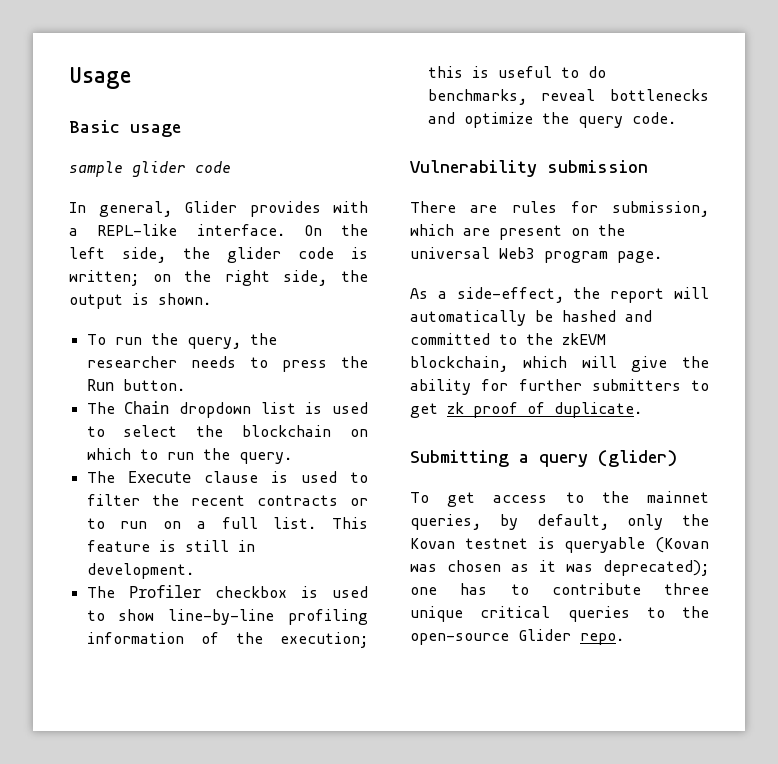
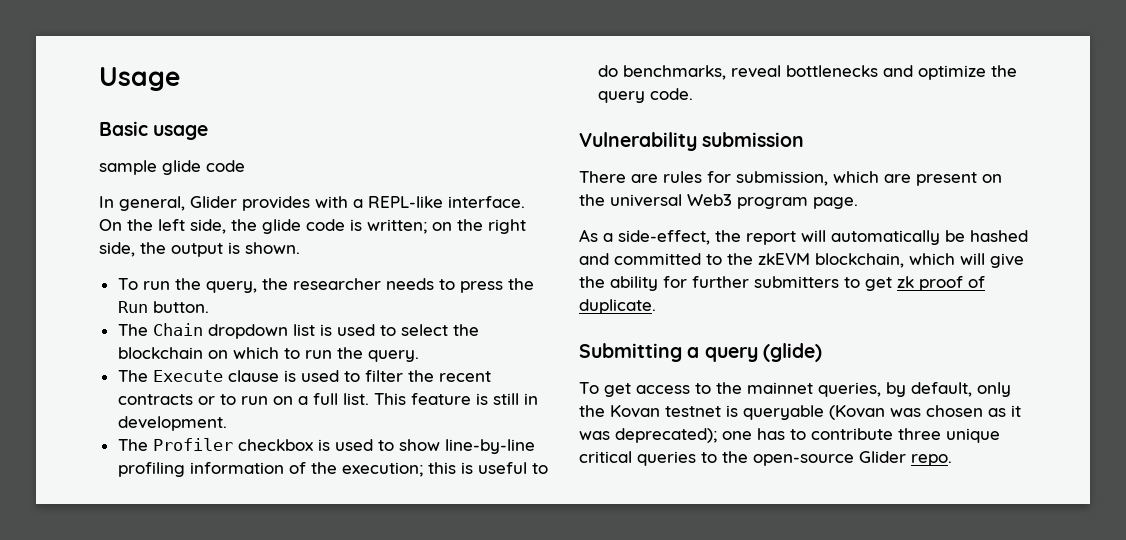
- sample glider code
+ sample glide code
- On the left side, the glider code is written; on the right side, the output is shown.
+ On the left side, the glide code is written; on the right side, the output is shown.
- Submitting a query (glider)
+ Submitting a query (glide)

